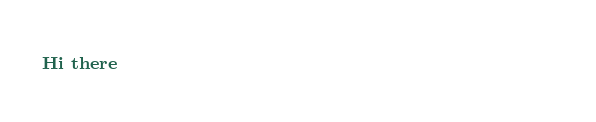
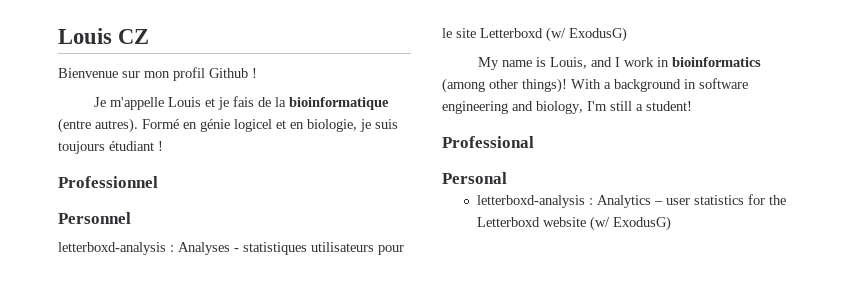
- Hi there
+ Louis CZ
+ Bienvenue sur mon profil Github !
+ Je m'appelle Louis et je fais de la bioinformatique (entre autres). Formé en génie logicel et en biologie, je suis toujours étudiant !
+ Professionnel
+ Personnel
+ letterboxd-analysis : Analyses - statistiques utilisateurs pour le site Letterboxd (w/ ExodusG)
+ My name is Louis, and I work in bioinformatics (among other things)! With a background in software engineering and biology, I'm still a student!
+ Professional
+ Personal
+ letterboxd-analysis : Analytics – user statistics for the Letterboxd website (w/ ExodusG)

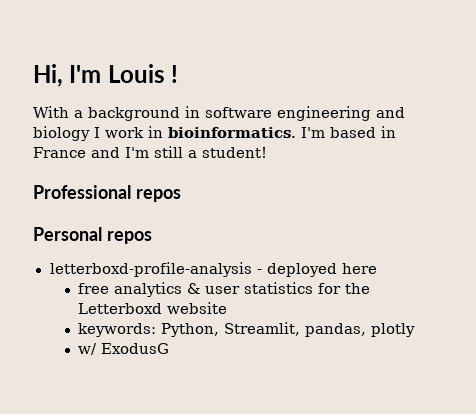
- Louis CZ
- Bienvenue sur mon profil Github !
- Je m'appelle Louis et je fais de la bioinformatique (entre autres). Formé en génie logicel et en biologie, je suis toujours étudiant !
- Professionnel
- Personnel
- letterboxd-analysis : Analyses - statistiques utilisateurs pour le site Letterboxd (w/ ExodusG)
- My name is Louis, and I work in bioinformatics (among other things)! With a background in software engineering and biology, I'm still a student!
+ Hi, I'm Louis !
+ With a background in software engineering and biology I work in bioinformatics. I'm based in France and I'm still a student!
- Professional
+ Professional repos
- Personal
- letterboxd-analysis : Analytics – user statistics for the Letterboxd website (w/ ExodusG)
+ Personal repos
+ letterboxd-profile-analysis - deployed here
+ free analytics & user statistics for the Letterboxd website
+ keywords: Python, Streamlit, pandas, plotly
+ w/ ExodusG

